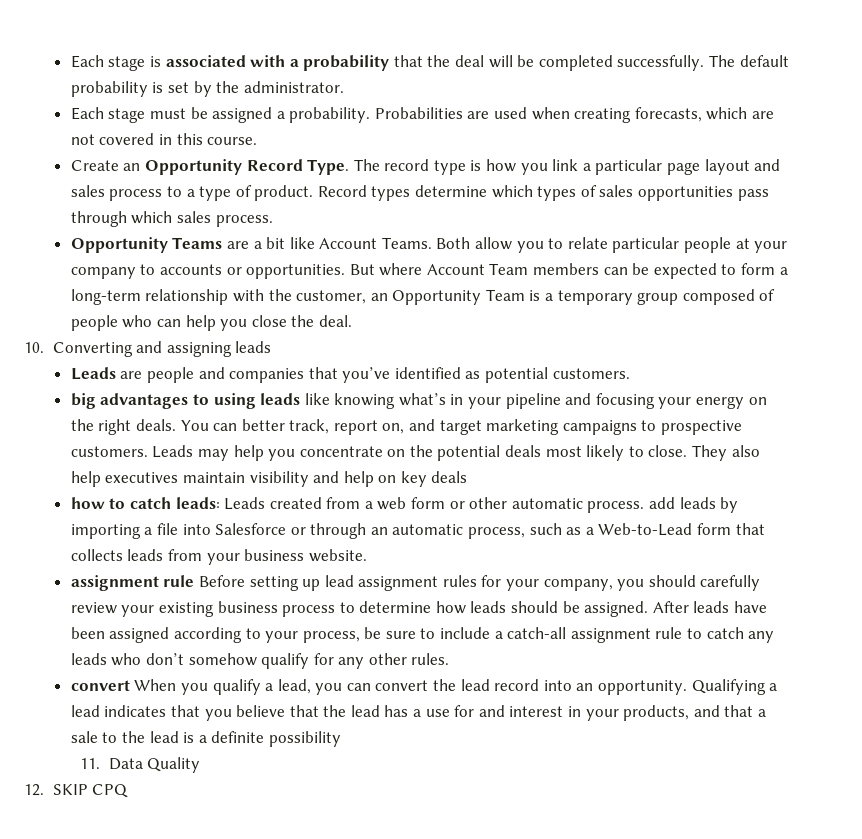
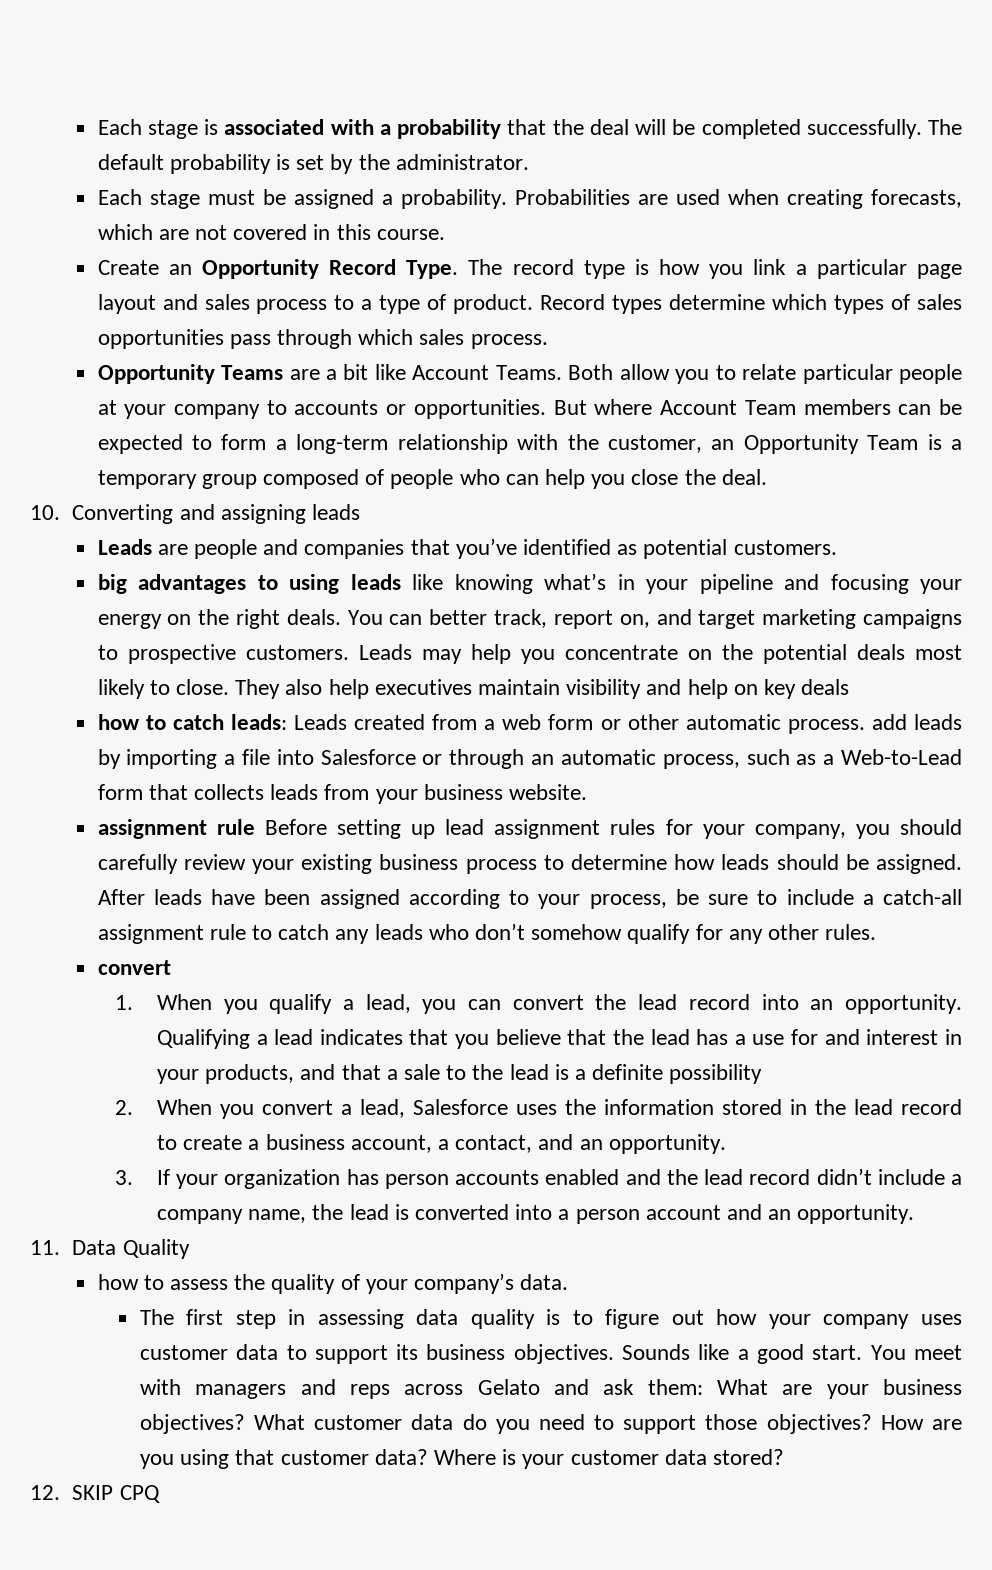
  After leads have been assigned according to your process, be sure to include a catch-all assignment rule to catch any leads who don’t somehow qualify for any other rules.
- convert When you qualify a lead, you can convert the lead record into an opportunity.
+ convert
+ 1. When you qualify a lead, you can convert the lead record into an opportunity.
+ 2. When you convert a lead, Salesforce uses the information stored in the lead record to create a business account, a contact, and an opportunity.
+ 3. If your organization has person accounts enabled and the lead record didn’t include a company name, the lead is converted into a person account and an opportunity.
  11. Data Quality
+ how to assess the quality of your company’s data.
+ The first step in assessing data quality is to figure out how your company uses customer data to support its business objectives. Sounds like a good start. You meet with managers and reps across Gelato and ask them: What are your business objectives? What customer data do you need to support those objectives? How are you using that customer data? Where is your customer data stored?

